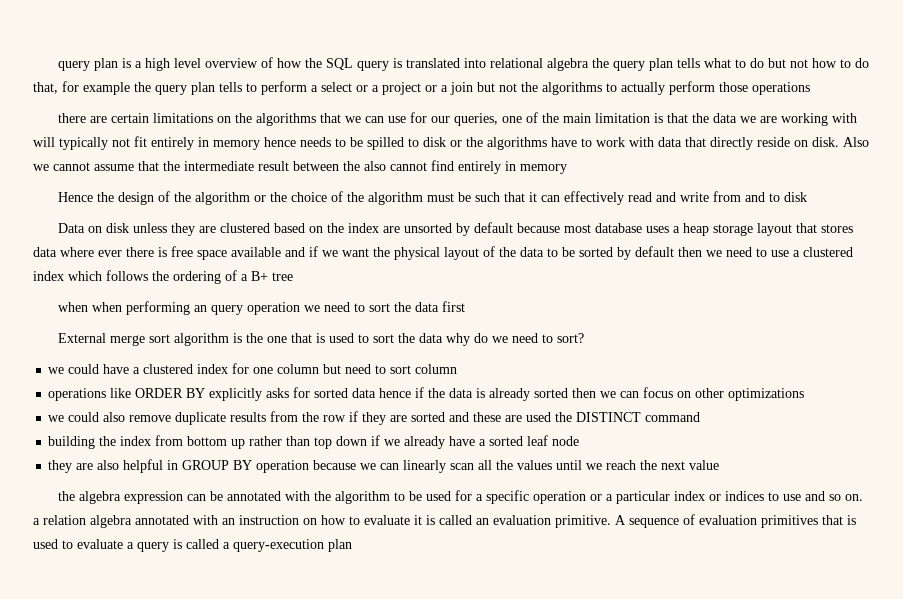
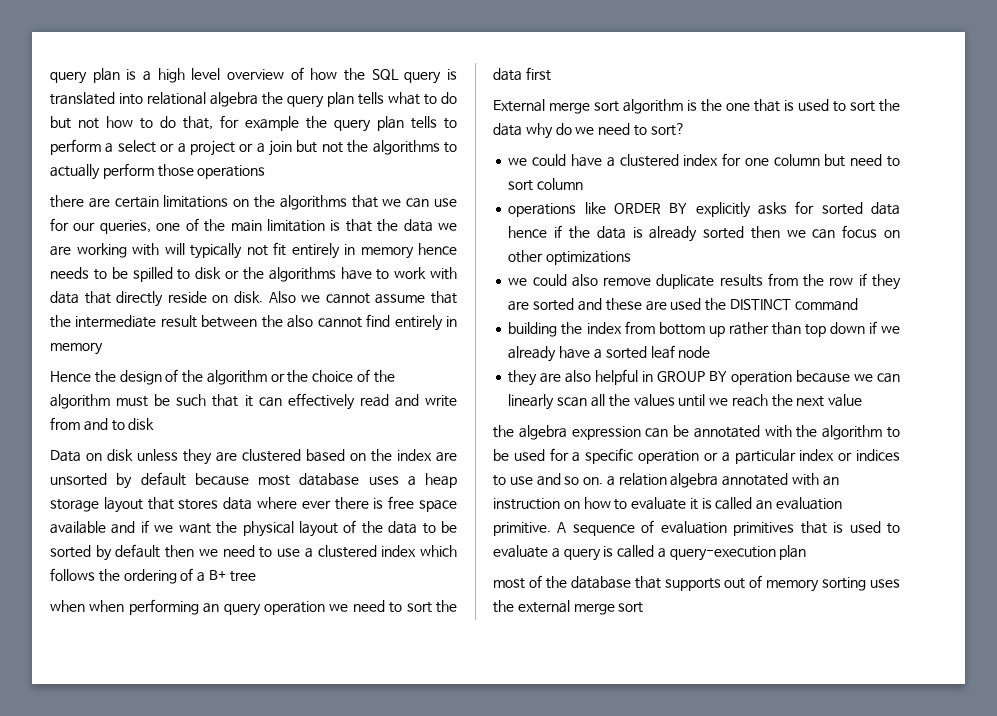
+ most of the database that supports out of memory sorting uses the external merge sort

